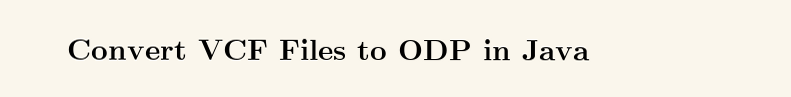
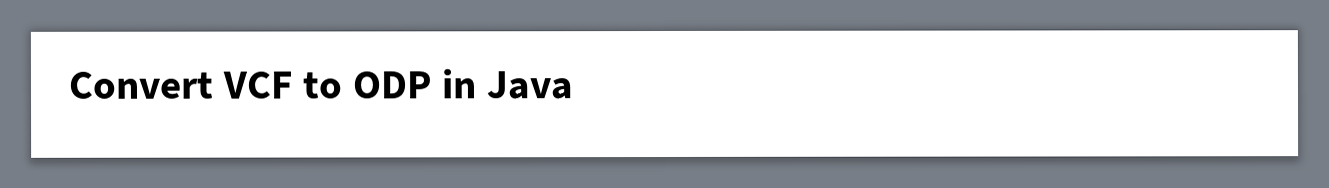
- Convert VCF Files to ODP in Java
+ Convert VCF to ODP in Java

